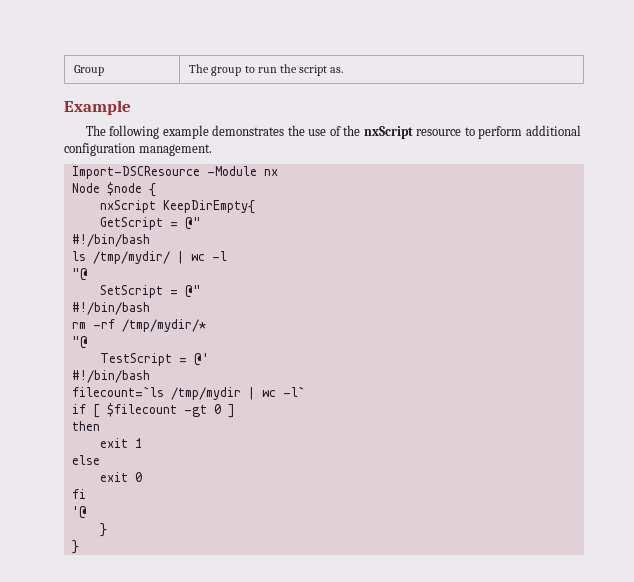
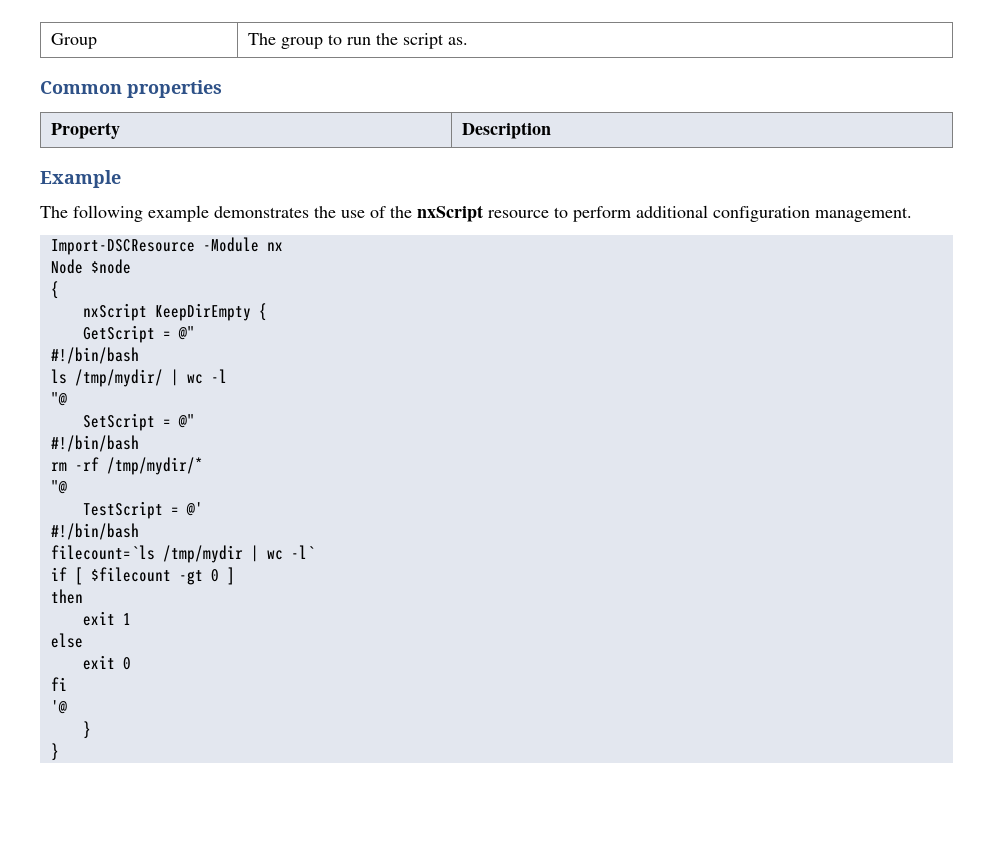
+ Common properties
+ Property | Description
- Node $node {
+ Node $node
+ {
- nxScript KeepDirEmpty{
+ nxScript KeepDirEmpty {

